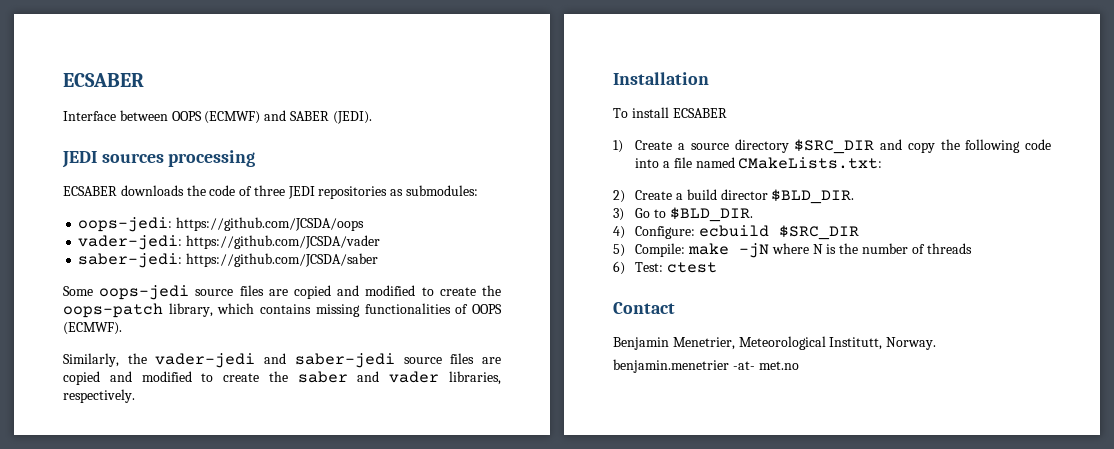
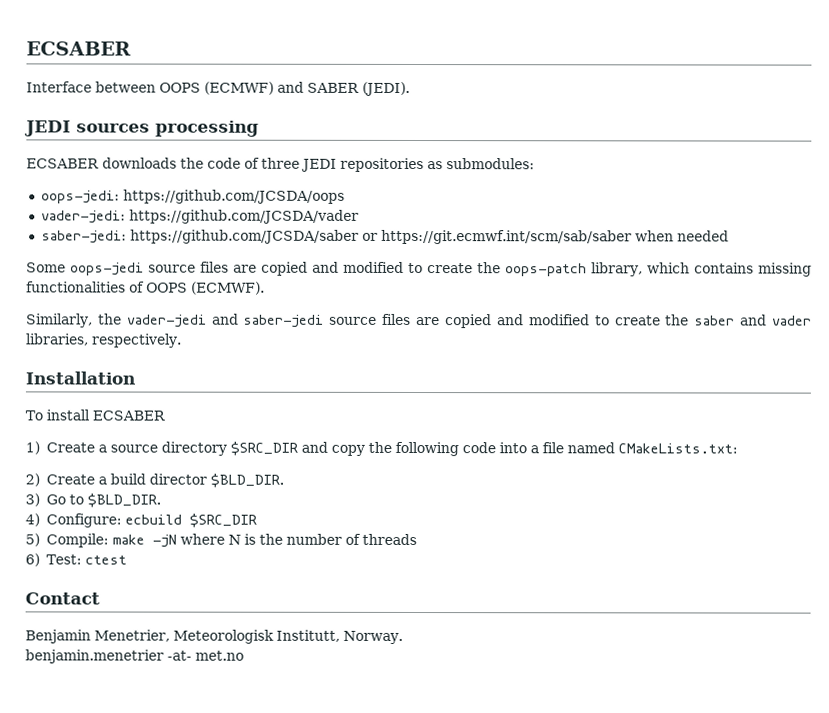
- saber-jedi: https://github.com/JCSDA/saber
+ saber-jedi: https://github.com/JCSDA/saber or https://git.ecmwf.int/scm/sab/saber when needed
- Benjamin Menetrier, Meteorological Institutt, Norway.
+ Benjamin Menetrier, Meteorologisk Institutt, Norway.

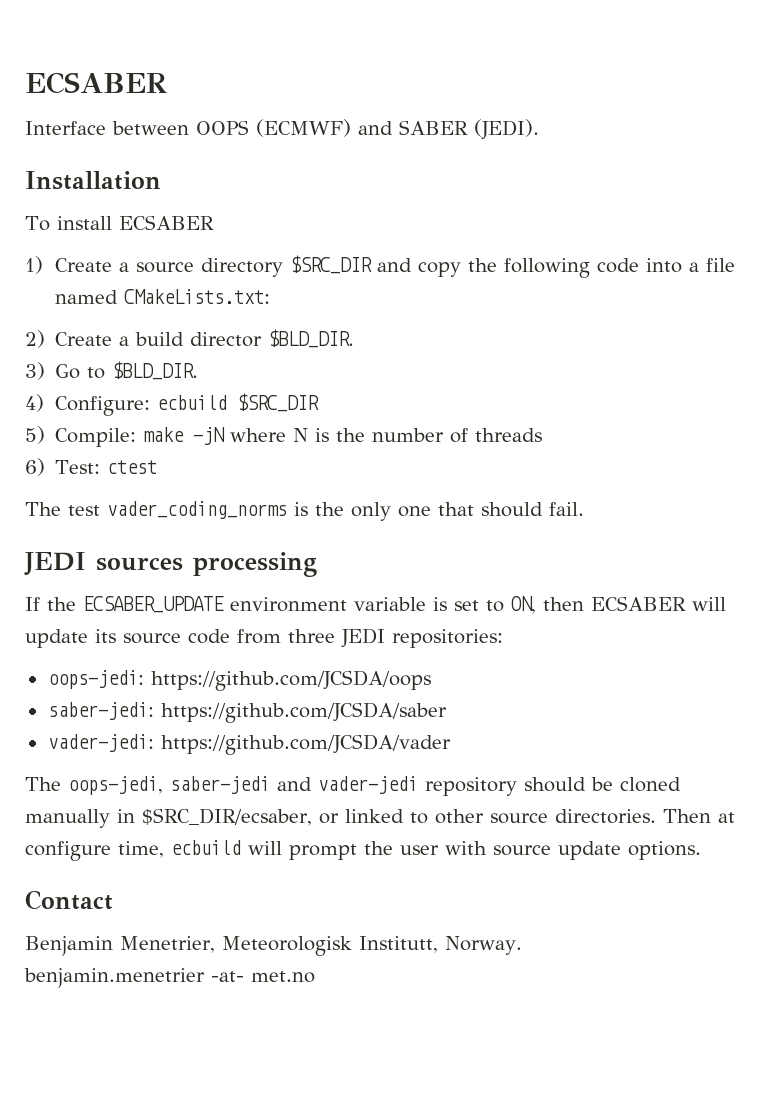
- JEDI sources processing
- ECSABER downloads the code of three JEDI repositories as submodules:
- oops-jedi: https://github.com/JCSDA/oops
- vader-jedi: https://github.com/JCSDA/vader
- saber-jedi: https://github.com/JCSDA/saber or https://git.ecmwf.int/scm/sab/saber when needed
- Some oops-jedi source files are copied and modified to create the oops-patch library, which contains missing functionalities of OOPS (ECMWF).
- Similarly, the vader-jedi and saber-jedi source files are copied and modified to create the saber and vader libraries, respectively.
+ The test vader_coding_norms is the only one that should fail.
+ JEDI sources processing
+ If the ECSABER_UPDATE environment variable is set to ON, then ECSABER will update its source code from three JEDI repositories:
+ oops-jedi: https://github.com/JCSDA/oops
+ saber-jedi: https://github.com/JCSDA/saber
+ vader-jedi: https://github.com/JCSDA/vader
+ The oops-jedi, saber-jedi and vader-jedi repository should be cloned manually in $SRC_DIR/ecsaber, or linked to other source directories. Then at configure time, ecbuild will prompt the user with source update options.

